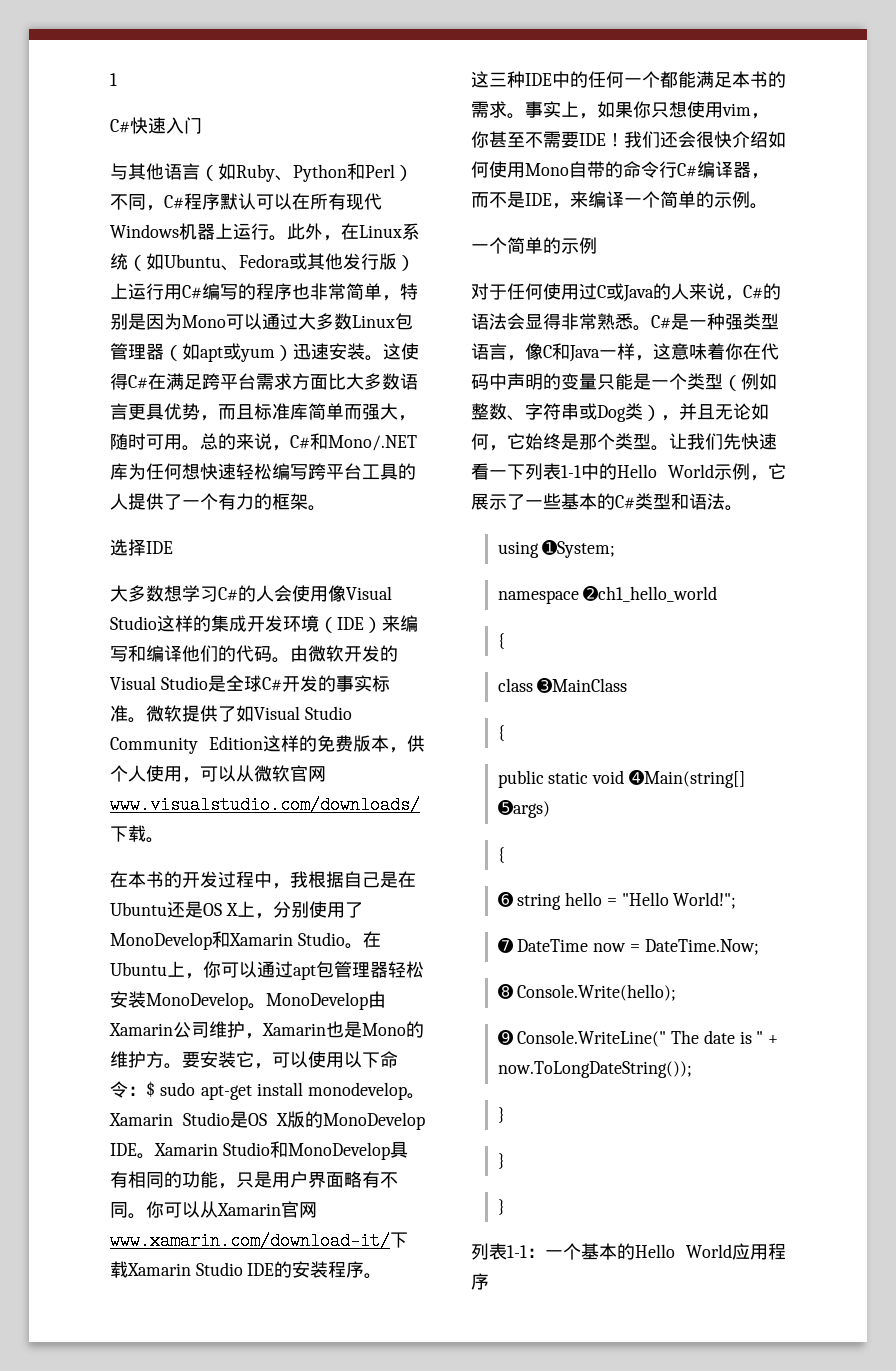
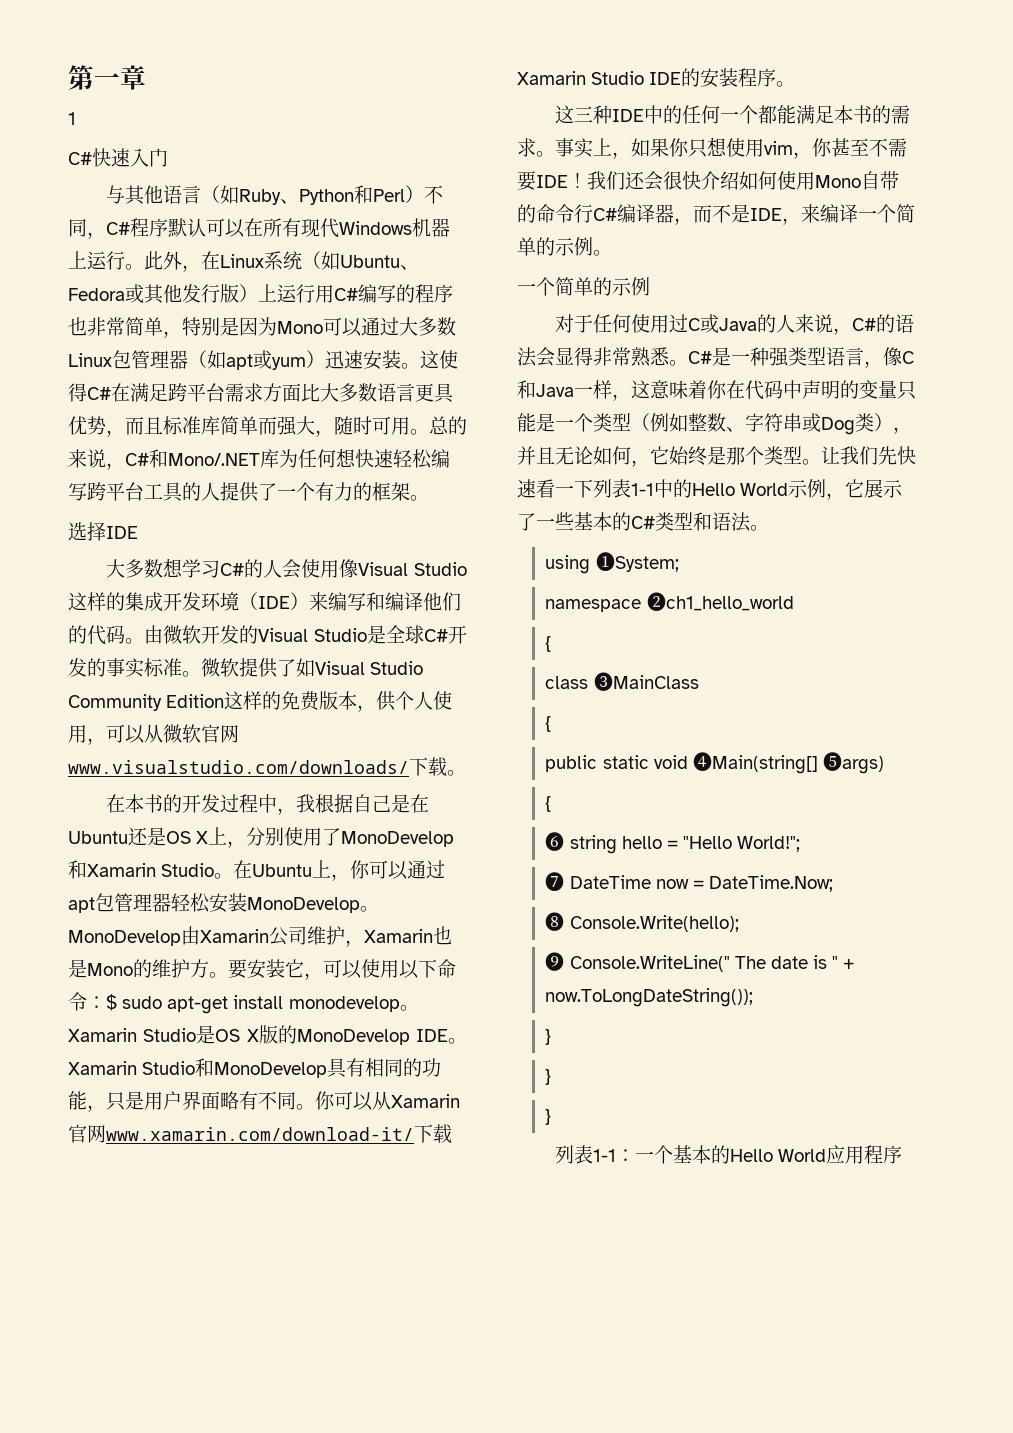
+ 第一章

